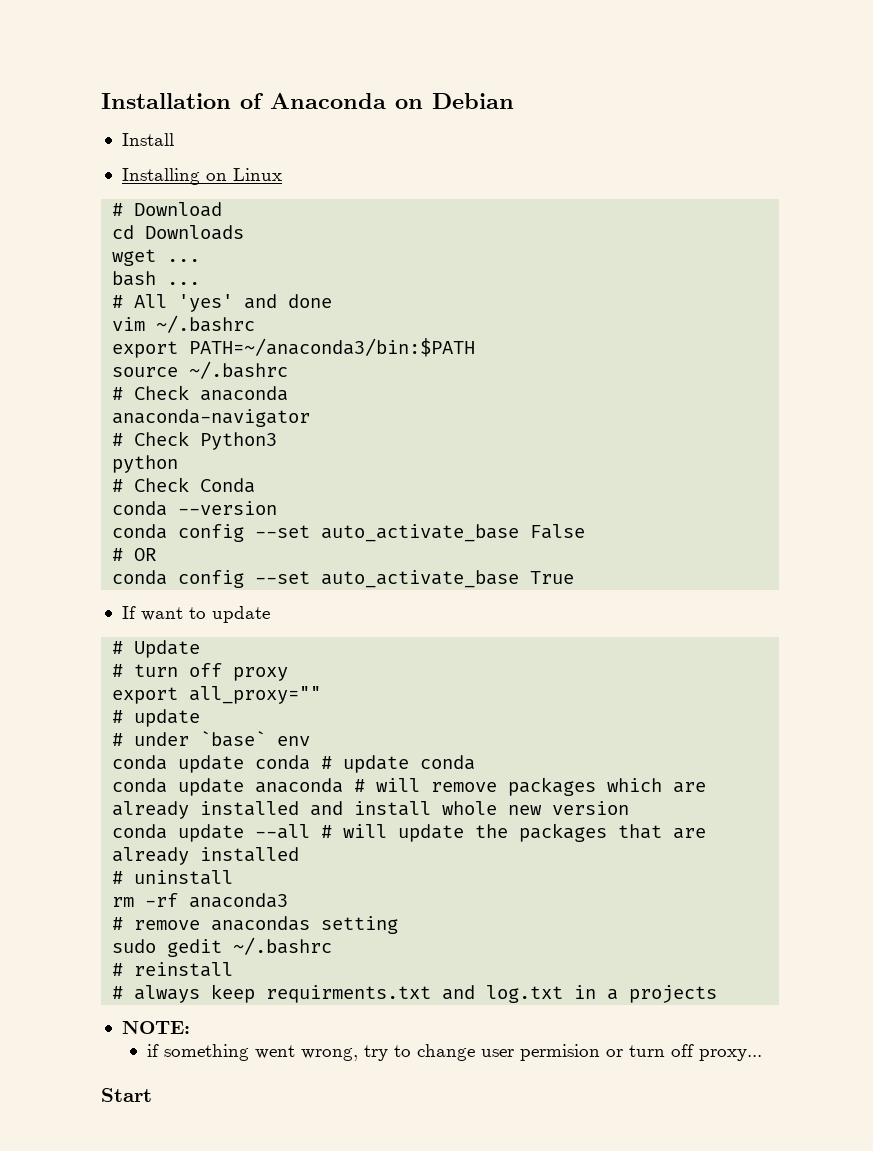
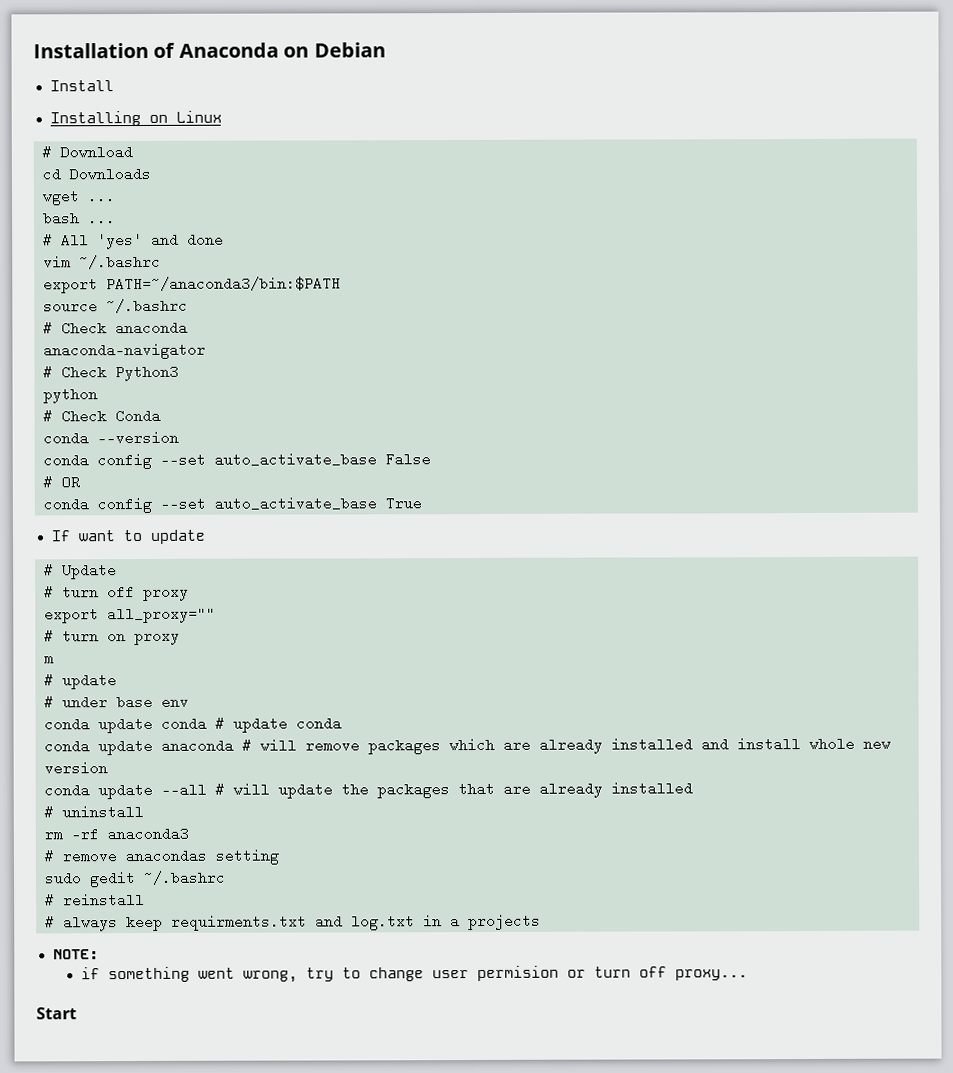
+ # turn on proxy
+ m
- # under `base` env
+ # under base env

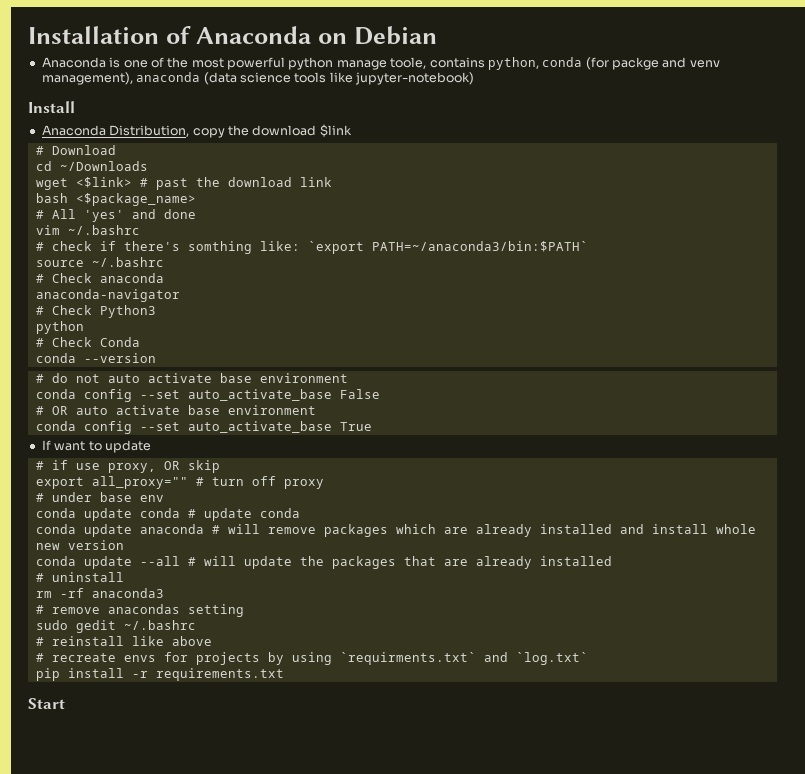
+ Anaconda is one of the most powerful python manage toole, contains python, conda (for packge and venv management), anaconda (data science tools like jupyter-notebook)
  Install
- Installing on Linux
+ Anaconda Distribution, copy the download $link
- cd Downloads
+ cd ~/Downloads
- wget ...
+ wget <$link> # past the download link
- bash ...
+ bash <$package_name>
- export PATH=~/anaconda3/bin:$PATH
+ # check if there's somthing like: `export PATH=~/anaconda3/bin:$PATH`
+ # do not auto activate base environment
- # OR
+ # OR auto activate base environment
- # Update
- # turn off proxy
- export all_proxy=""
- # turn on proxy
- m
- # update
+ # if use proxy, OR skip
+ export all_proxy="" # turn off proxy
- # reinstall
- # always keep requirments.txt and log.txt in a projects
- NOTE:
- if something went wrong, try to change user permision or turn off proxy...
+ # reinstall like above
+ # recreate envs for projects by using `requirments.txt` and `log.txt`
+ pip install -r requirements.txt

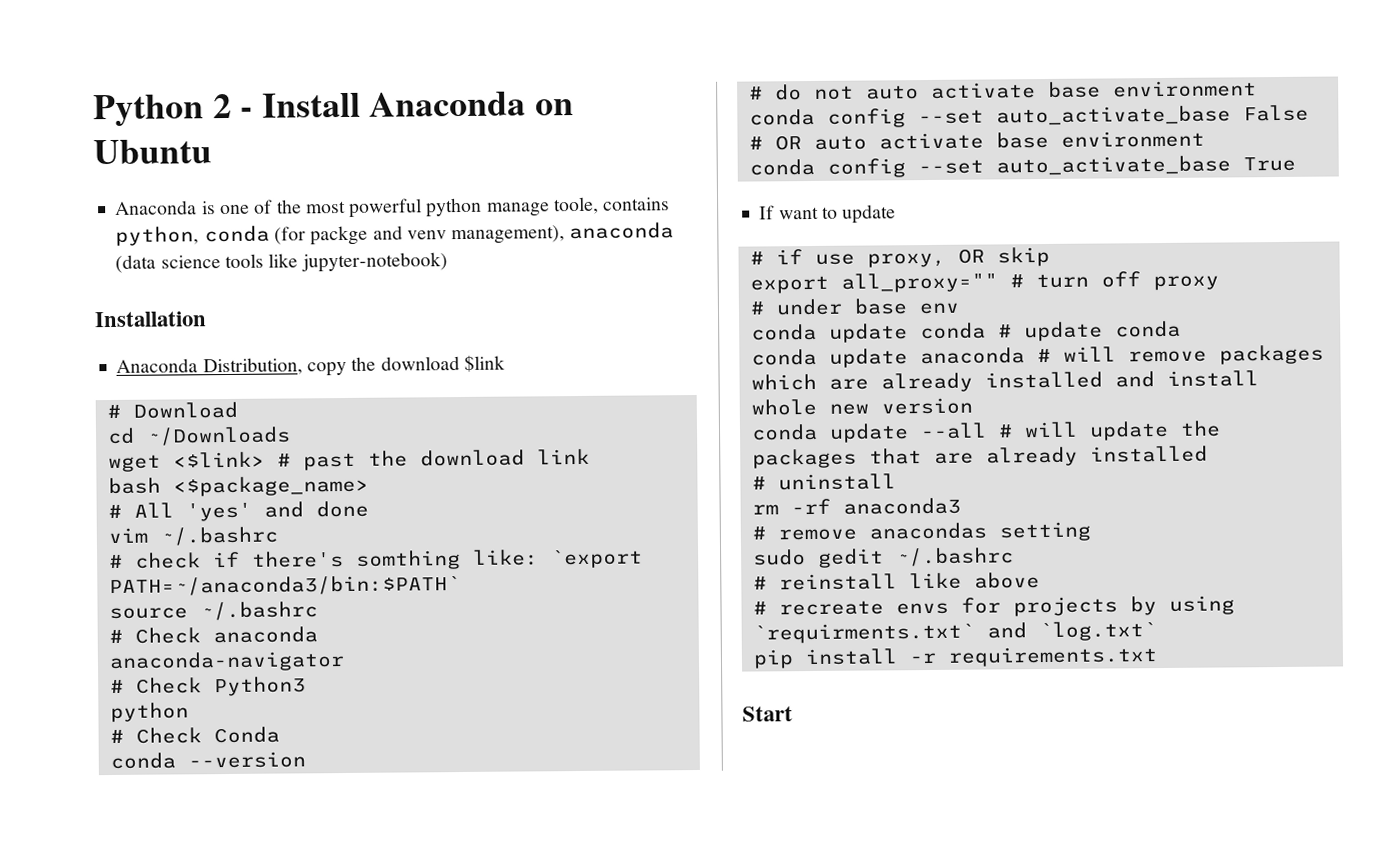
- Installation of Anaconda on Debian
+ Python 2 - Install Anaconda on Ubuntu
- Install
+ Installation

